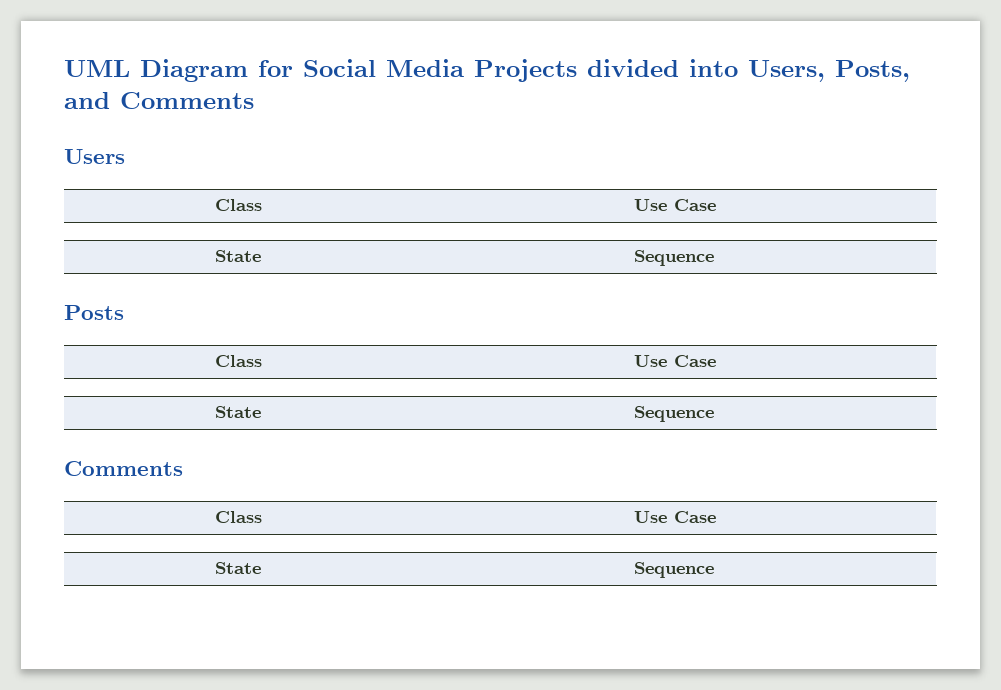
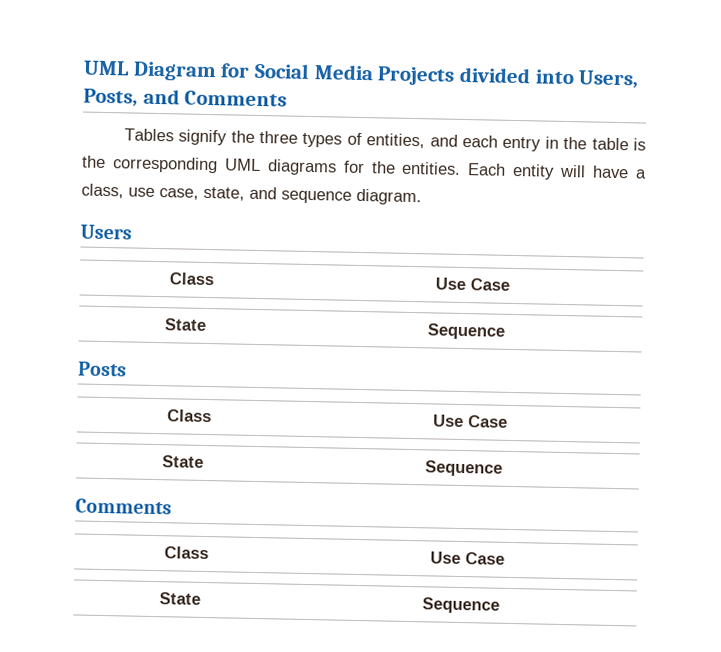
+ Tables signify the three types of entities, and each entry in the table is the corresponding UML diagrams for the entities. Each entity will have a class, use case, state, and sequence diagram.

